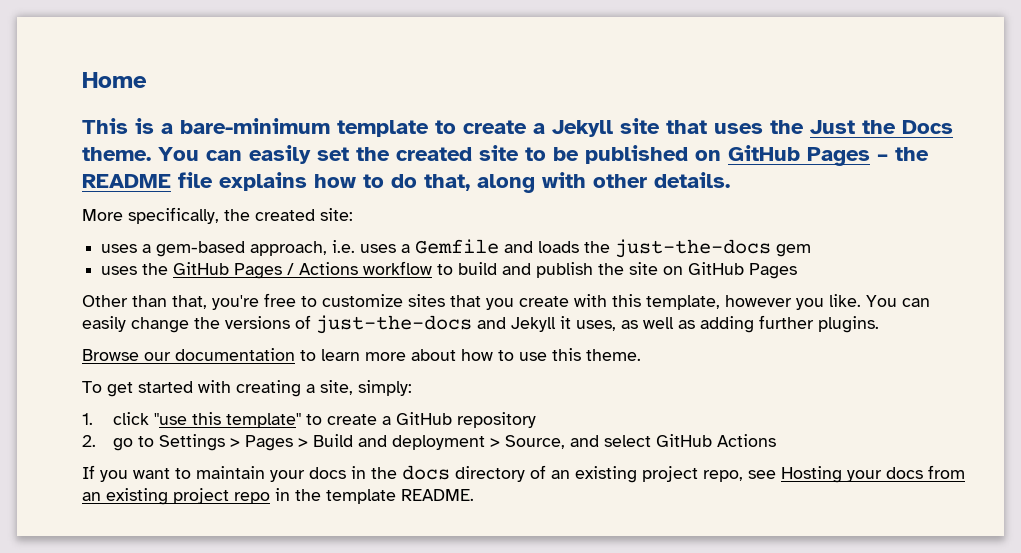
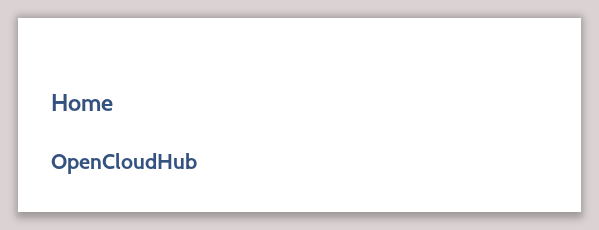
- This is a bare-minimum template to create a Jekyll site that uses the Just the Docs theme. You can easily set the created site to be published on GitHub Pages – the README file explains how to do that, along with other details.
- More specifically, the created site:
- uses a gem-based approach, i.e. uses a Gemfile and loads the just-the-docs gem
- uses the GitHub Pages / Actions workflow to build and publish the site on GitHub Pages
- Other than that, you're free to customize sites that you create with this template, however you like. You can easily change the versions of just-the-docs and Jekyll it uses, as well as adding further plugins.
- Browse our documentation to learn more about how to use this theme.
- To get started with creating a site, simply:
- 1. click "use this template" to create a GitHub repository
- 2. go to Settings > Pages > Build and deployment > Source, and select GitHub Actions
- If you want to maintain your docs in the docs directory of an existing project repo, see Hosting your docs from an existing project repo in the template README.
+ OpenCloudHub

